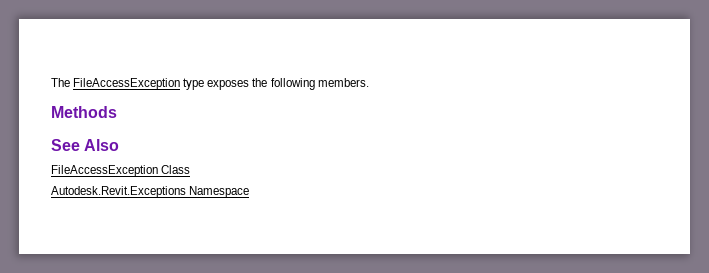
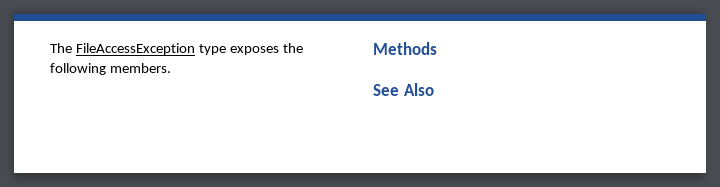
- FileAccessException Class
- Autodesk.Revit.Exceptions Namespace

